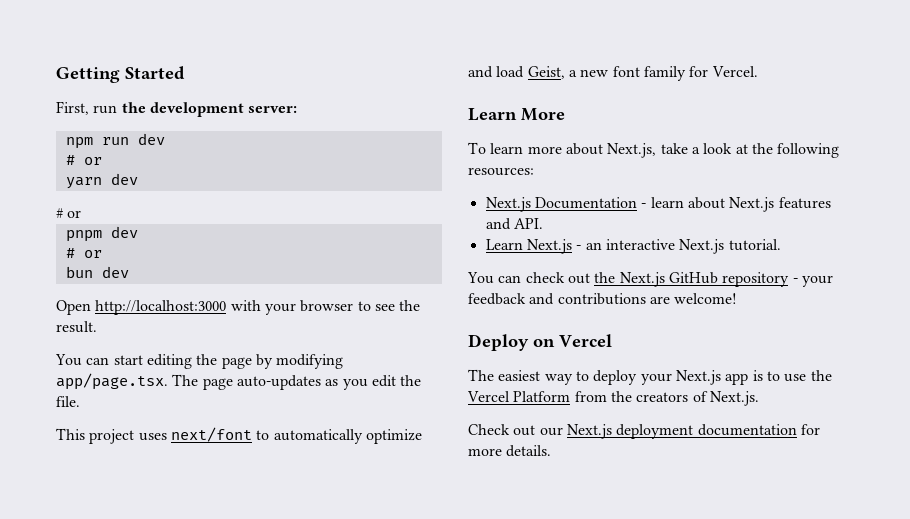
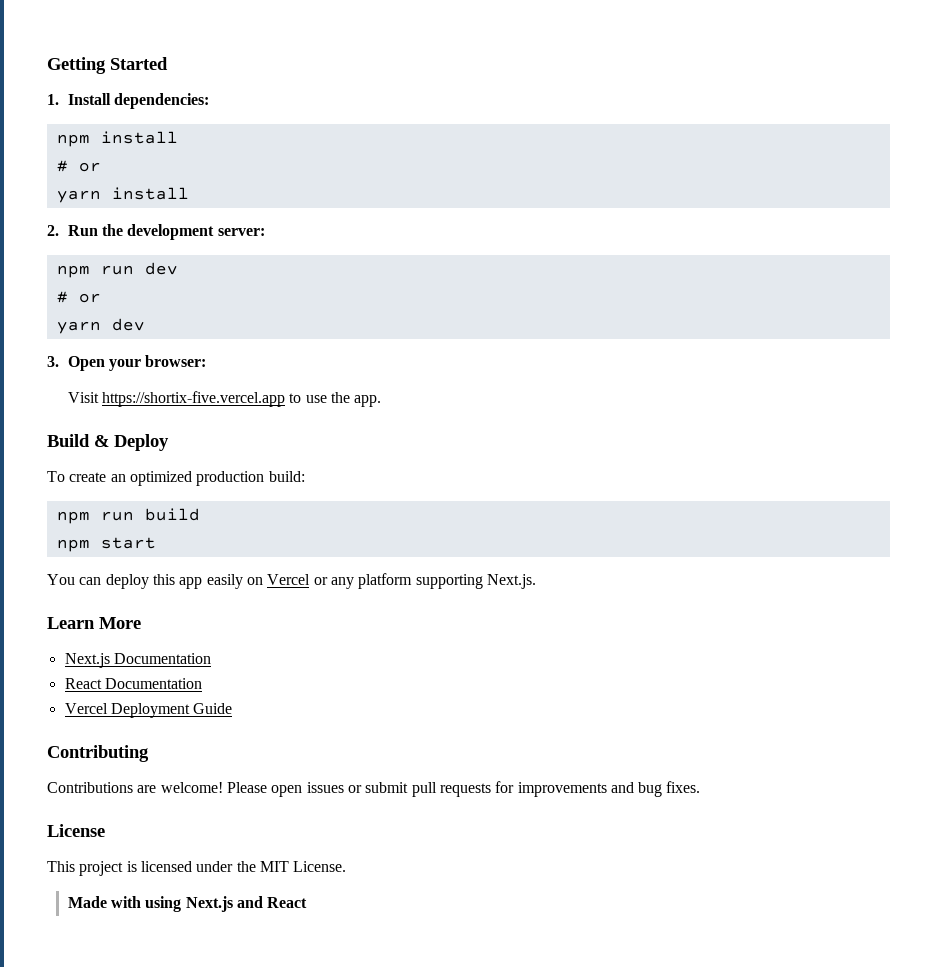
- First, run the development server:
+ 1. Install dependencies:
+ npm install
+ # or
+ yarn install
+ 2. Run the development server:
  yarn dev
- # or
- pnpm dev
- # or
- bun dev
- Open http://localhost:3000 with your browser to see the result.
- You can start editing the page by modifying app/page.tsx. The page auto-updates as you edit the file.
- This project uses next/font to automatically optimize and load Geist, a new font family for Vercel.
+ 3. Open your browser:
+ Visit https://shortix-five.vercel.app to use the app.
+ Build & Deploy
+ To create an optimized production build:
+ npm run build
+ npm start
+ You can deploy this app easily on Vercel or any platform supporting Next.js.
  Learn More
- To learn more about Next.js, take a look at the following resources:
- Next.js Documentation - learn about Next.js features and API.
- Learn Next.js - an interactive Next.js tutorial.
- You can check out the Next.js GitHub repository - your feedback and contributions are welcome!
- Deploy on Vercel
- The easiest way to deploy your Next.js app is to use the Vercel Platform from the creators of Next.js.
- Check out our Next.js deployment documentation for more details.
+ Next.js Documentation
+ React Documentation
+ Vercel Deployment Guide
+ Contributing
+ Contributions are welcome! Please open issues or submit pull requests for improvements and bug fixes.
+ License
+ This project is licensed under the MIT License.
+ Made with using Next.js and React

